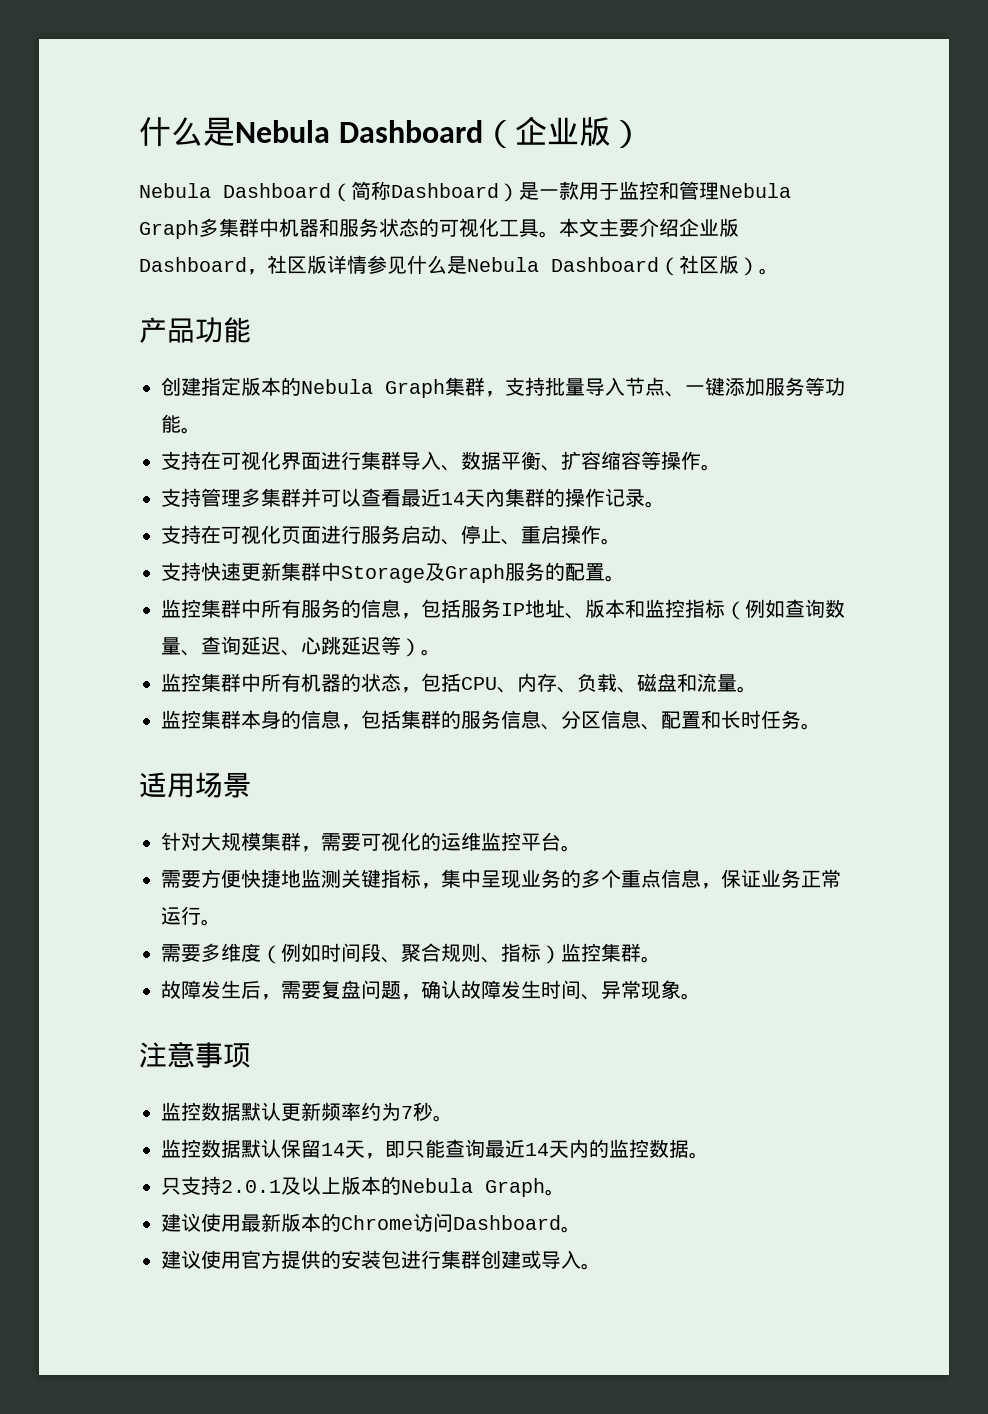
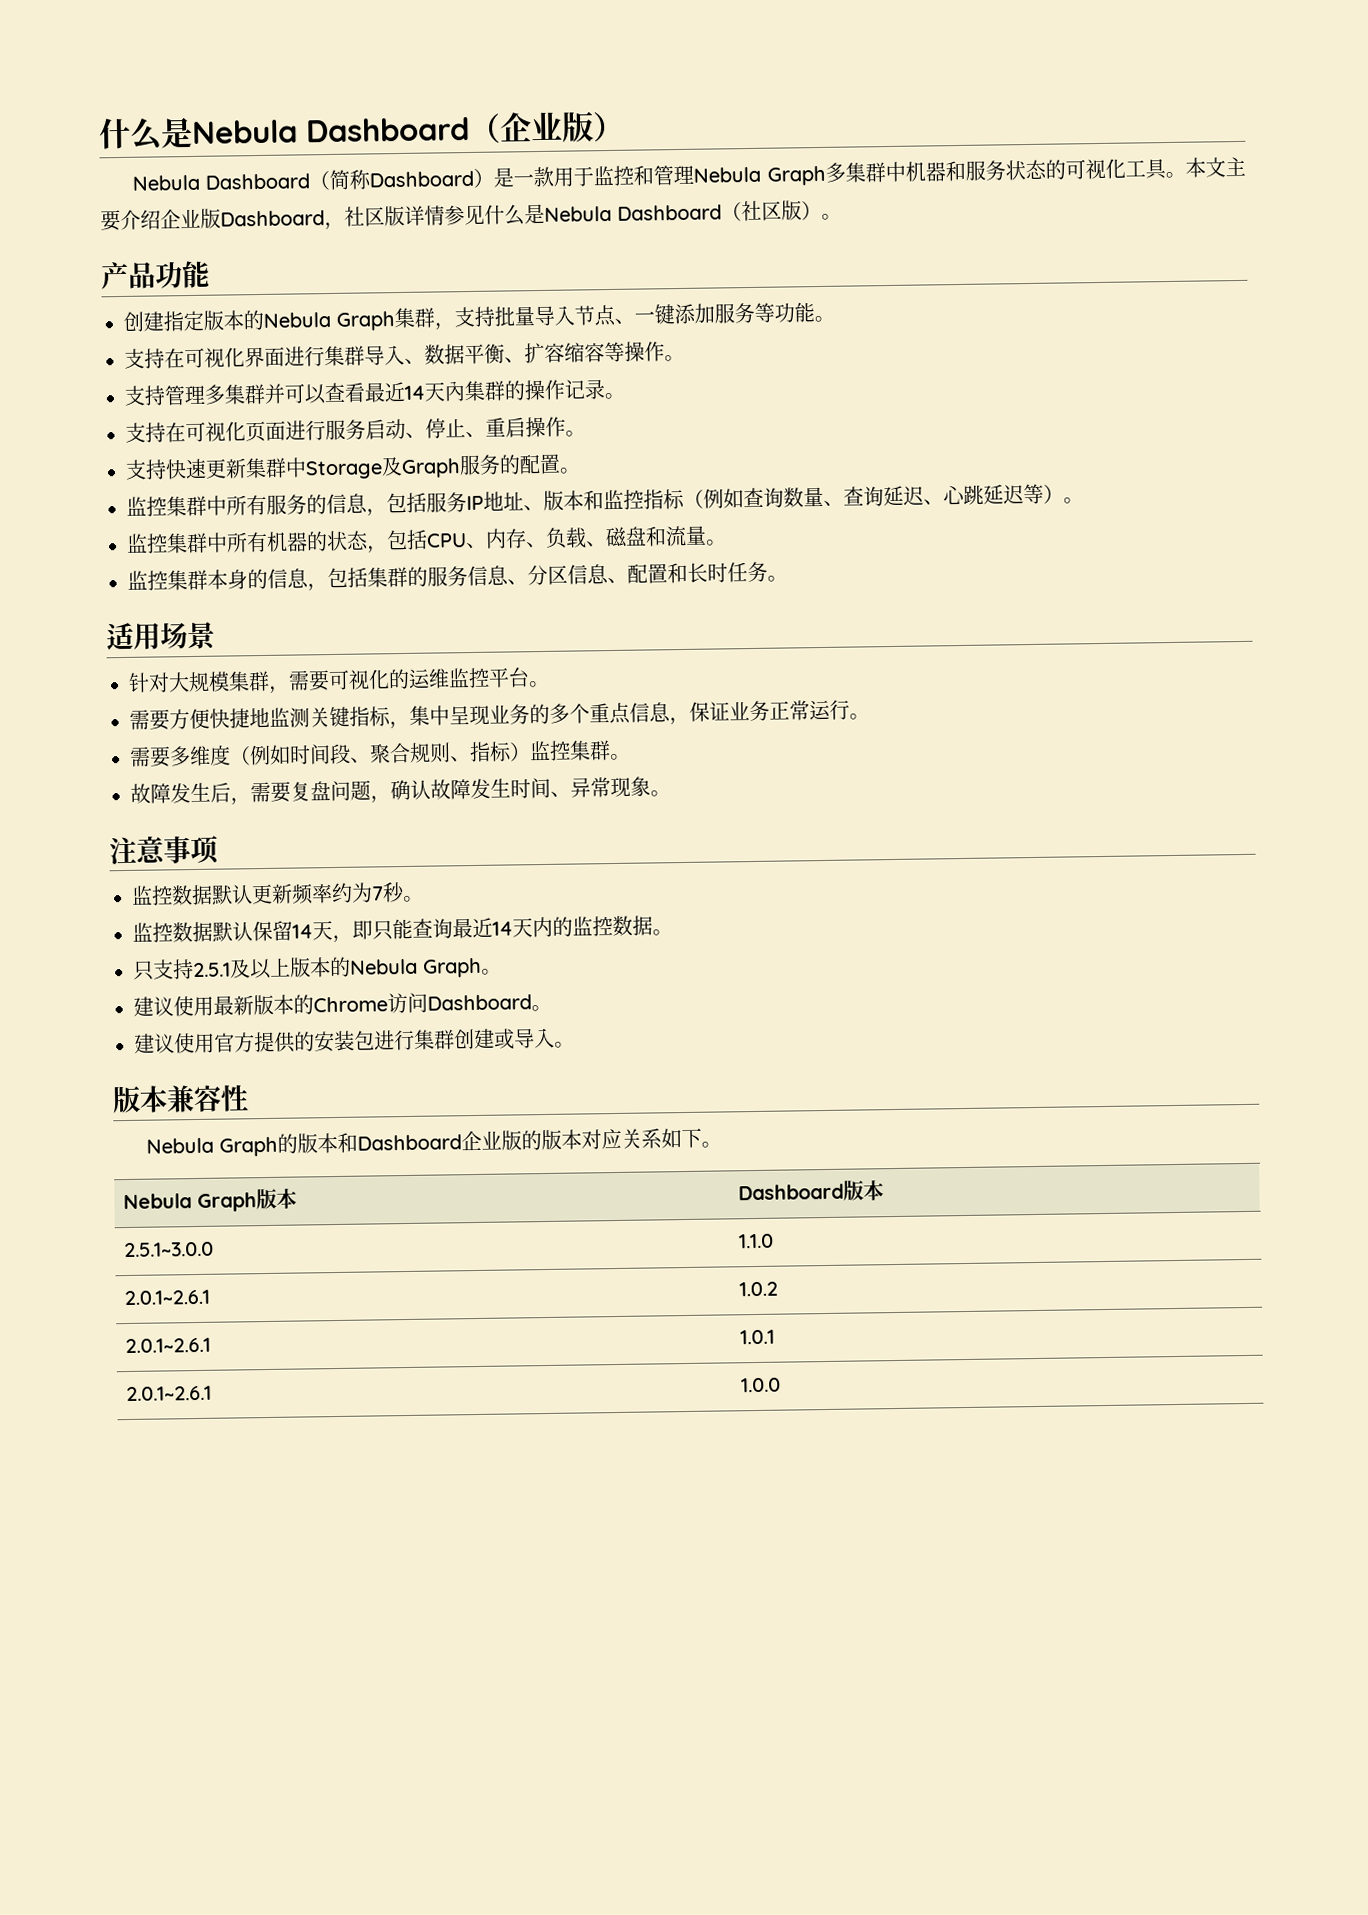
- 只支持2.0.1及以上版本的Nebula Graph。
+ 只支持2.5.1及以上版本的Nebula Graph。
+ 版本兼容性
+ Nebula Graph的版本和Dashboard企业版的版本对应关系如下。
+ Nebula Graph版本 | Dashboard版本
+ 2.5.1~3.0.0 | 1.1.0
+ 2.0.1~2.6.1 | 1.0.2
+ 2.0.1~2.6.1 | 1.0.1
+ 2.0.1~2.6.1 | 1.0.0

